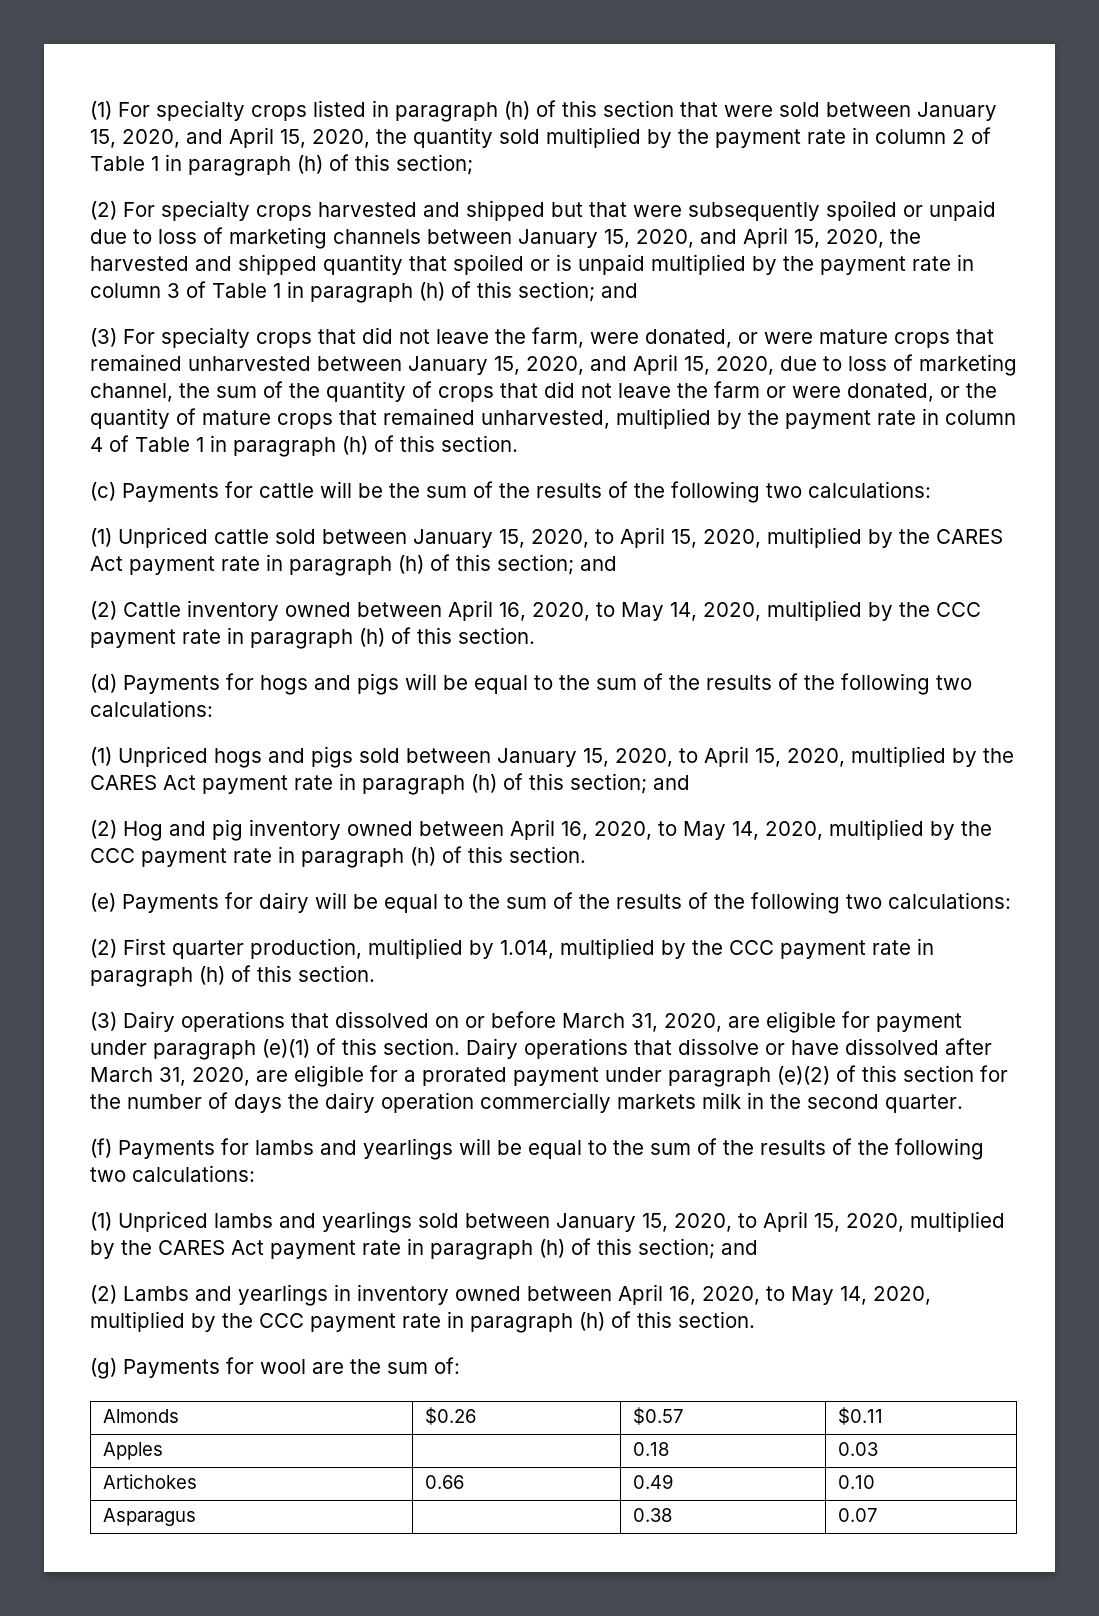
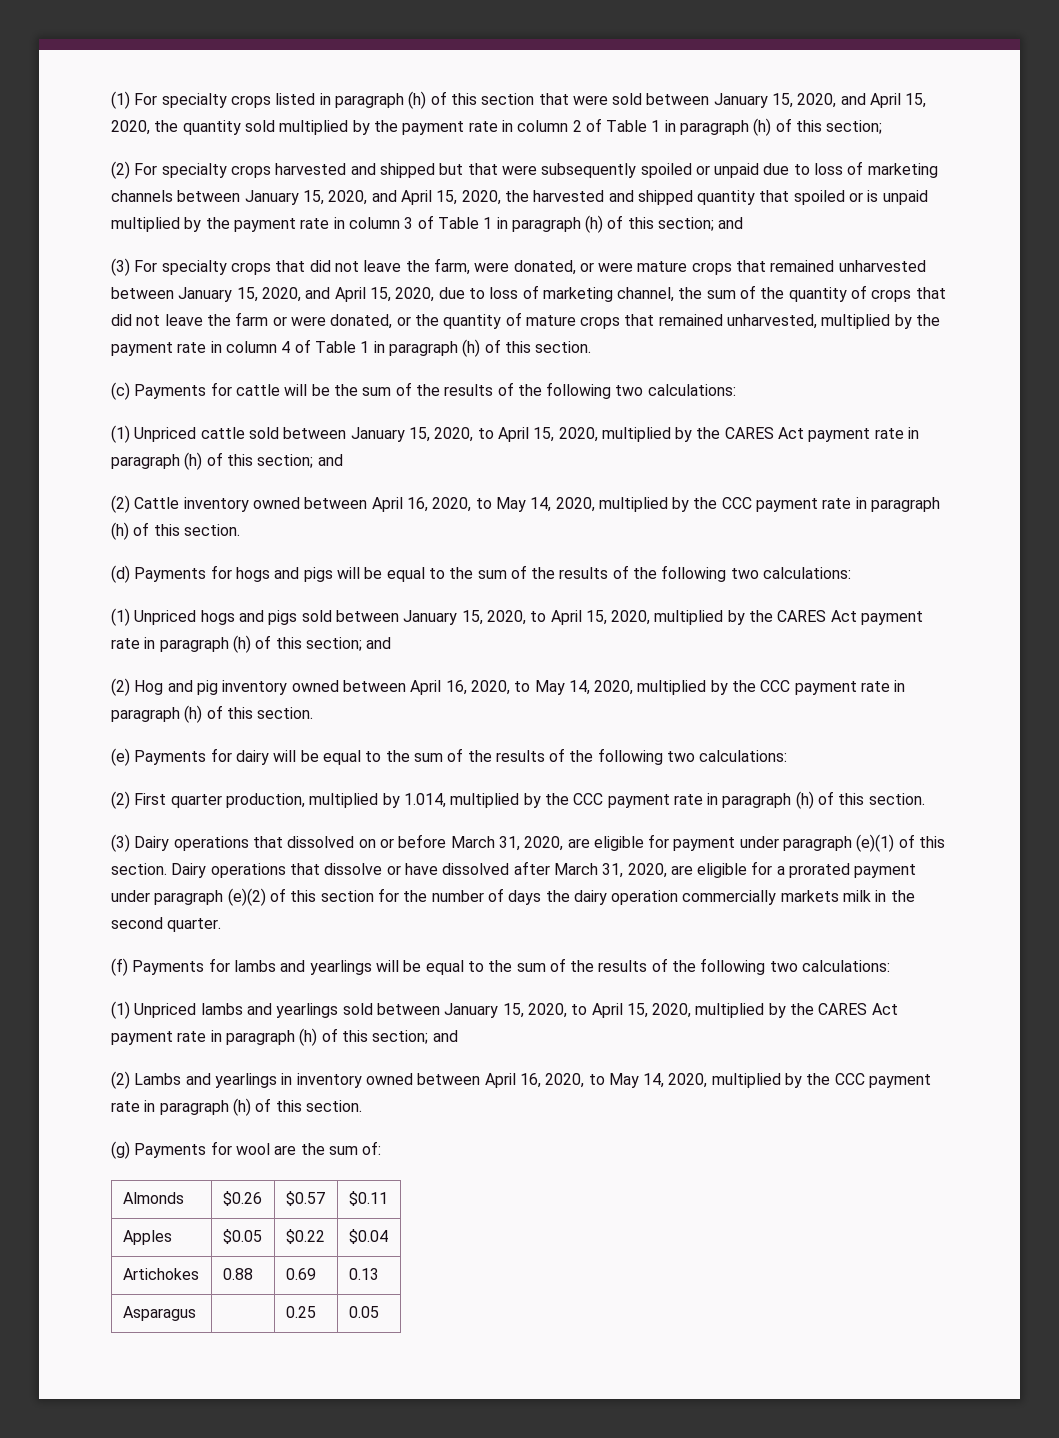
- Apples | | 0.18 | 0.03
- Artichokes | 0.66 | 0.49 | 0.10
+ Apples | $0.05 | $0.22 | $0.04
+ Artichokes | 0.88 | 0.69 | 0.13
- Asparagus | | 0.38 | 0.07
+ Asparagus | | 0.25 | 0.05

